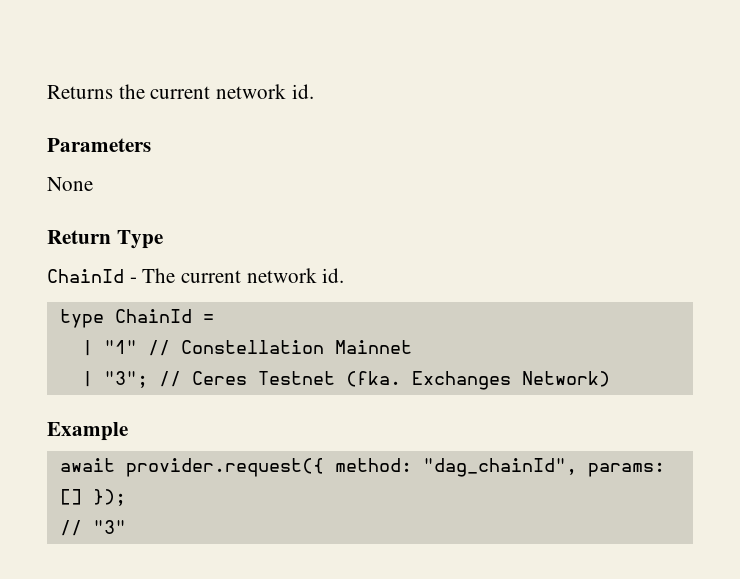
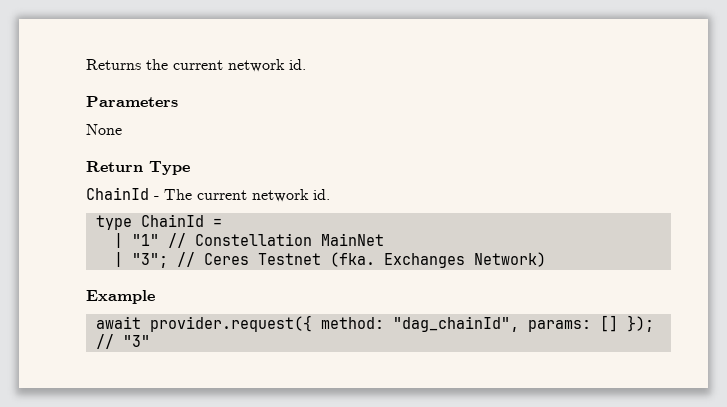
- | "1" // Constellation Mainnet
+ | "1" // Constellation MainNet

